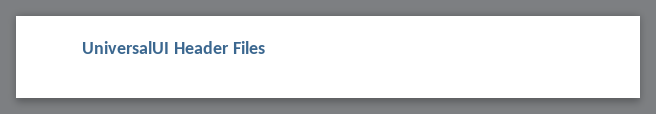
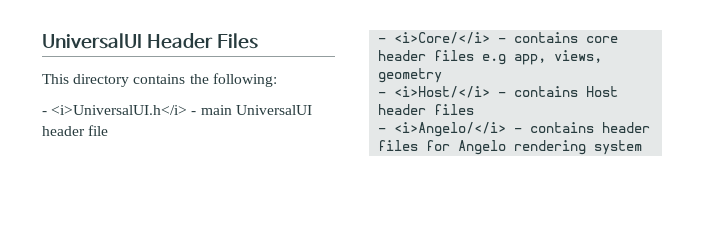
+ This directory contains the following:
+ - <i>UniversalUI.h</i> - main UniversalUI header file
+ - <i>Core/</i> - contains core header files e.g app, views, geometry
+ - <i>Host/</i> - contains Host header files
+ - <i>Angelo/</i> - contains header files for Angelo rendering system

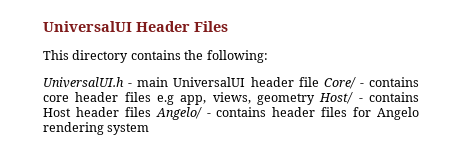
- - <i>UniversalUI.h</i> - main UniversalUI header file
- - <i>Core/</i> - contains core header files e.g app, views, geometry
- - <i>Host/</i> - contains Host header files
- - <i>Angelo/</i> - contains header files for Angelo rendering system
+ UniversalUI.h - main UniversalUI header file Core/ - contains core header files e.g app, views, geometry Host/ - contains Host header files Angelo/ - contains header files for Angelo rendering system

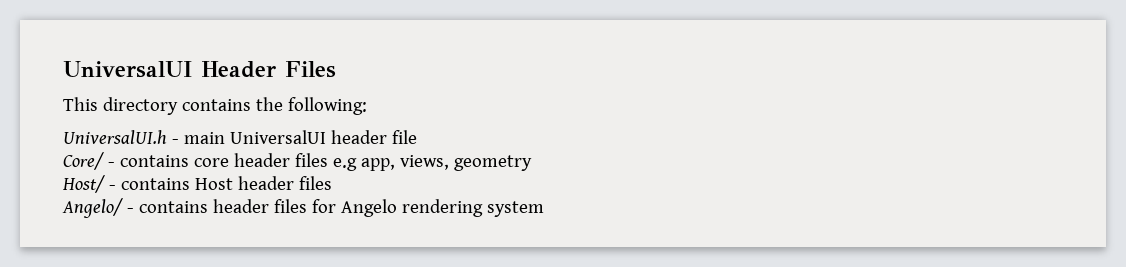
- UniversalUI.h - main UniversalUI header file Core/ - contains core header files e.g app, views, geometry Host/ - contains Host header files Angelo/ - contains header files for Angelo rendering system
+ UniversalUI.h - main UniversalUI header file
+ Core/ - contains core header files e.g app, views, geometry
+ Host/ - contains Host header files
+ Angelo/ - contains header files for Angelo rendering system

